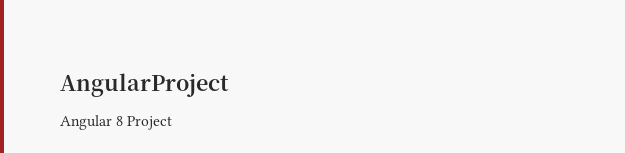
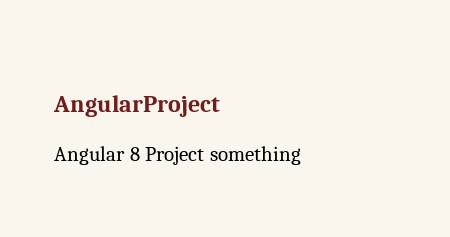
- Angular 8 Project
+ Angular 8 Project something

